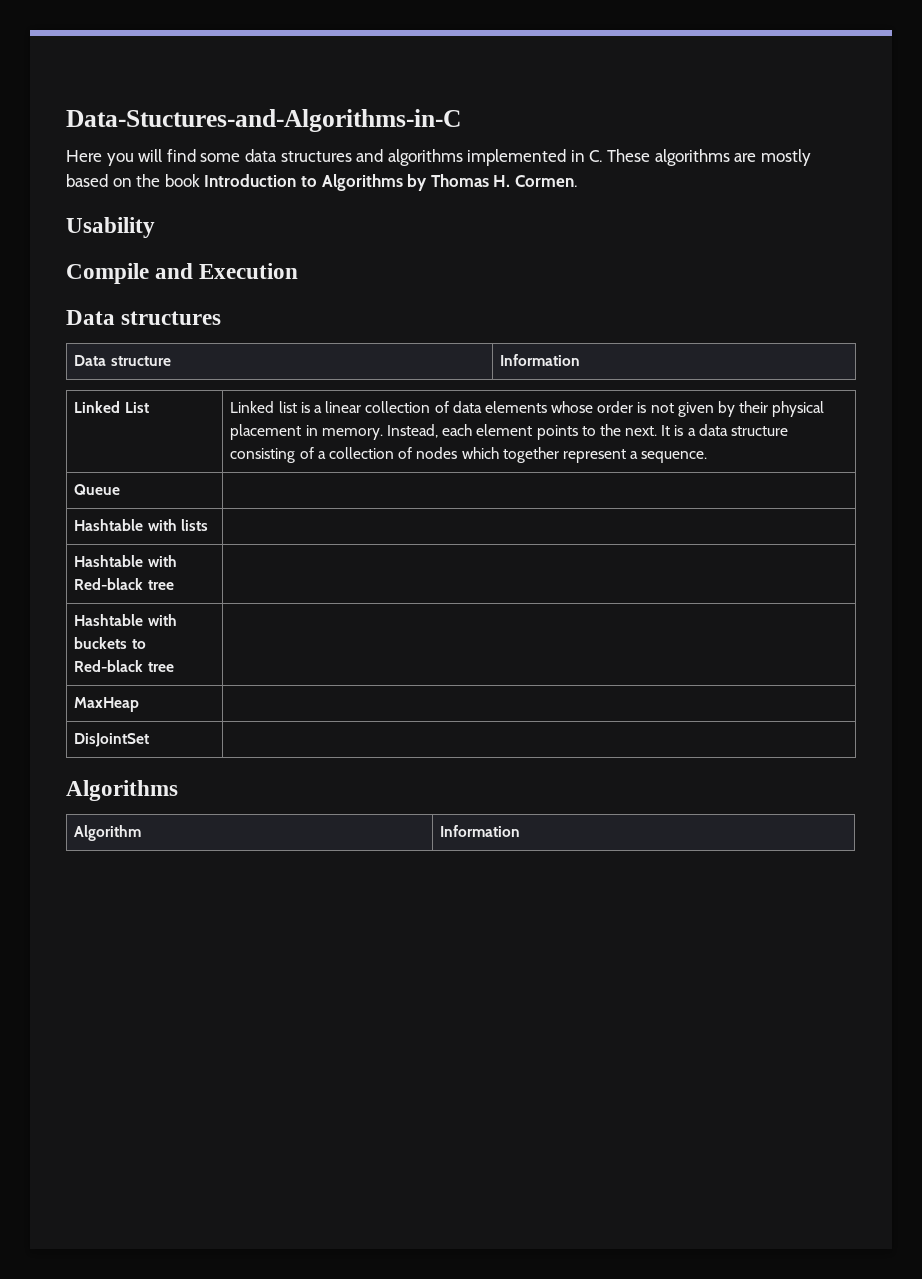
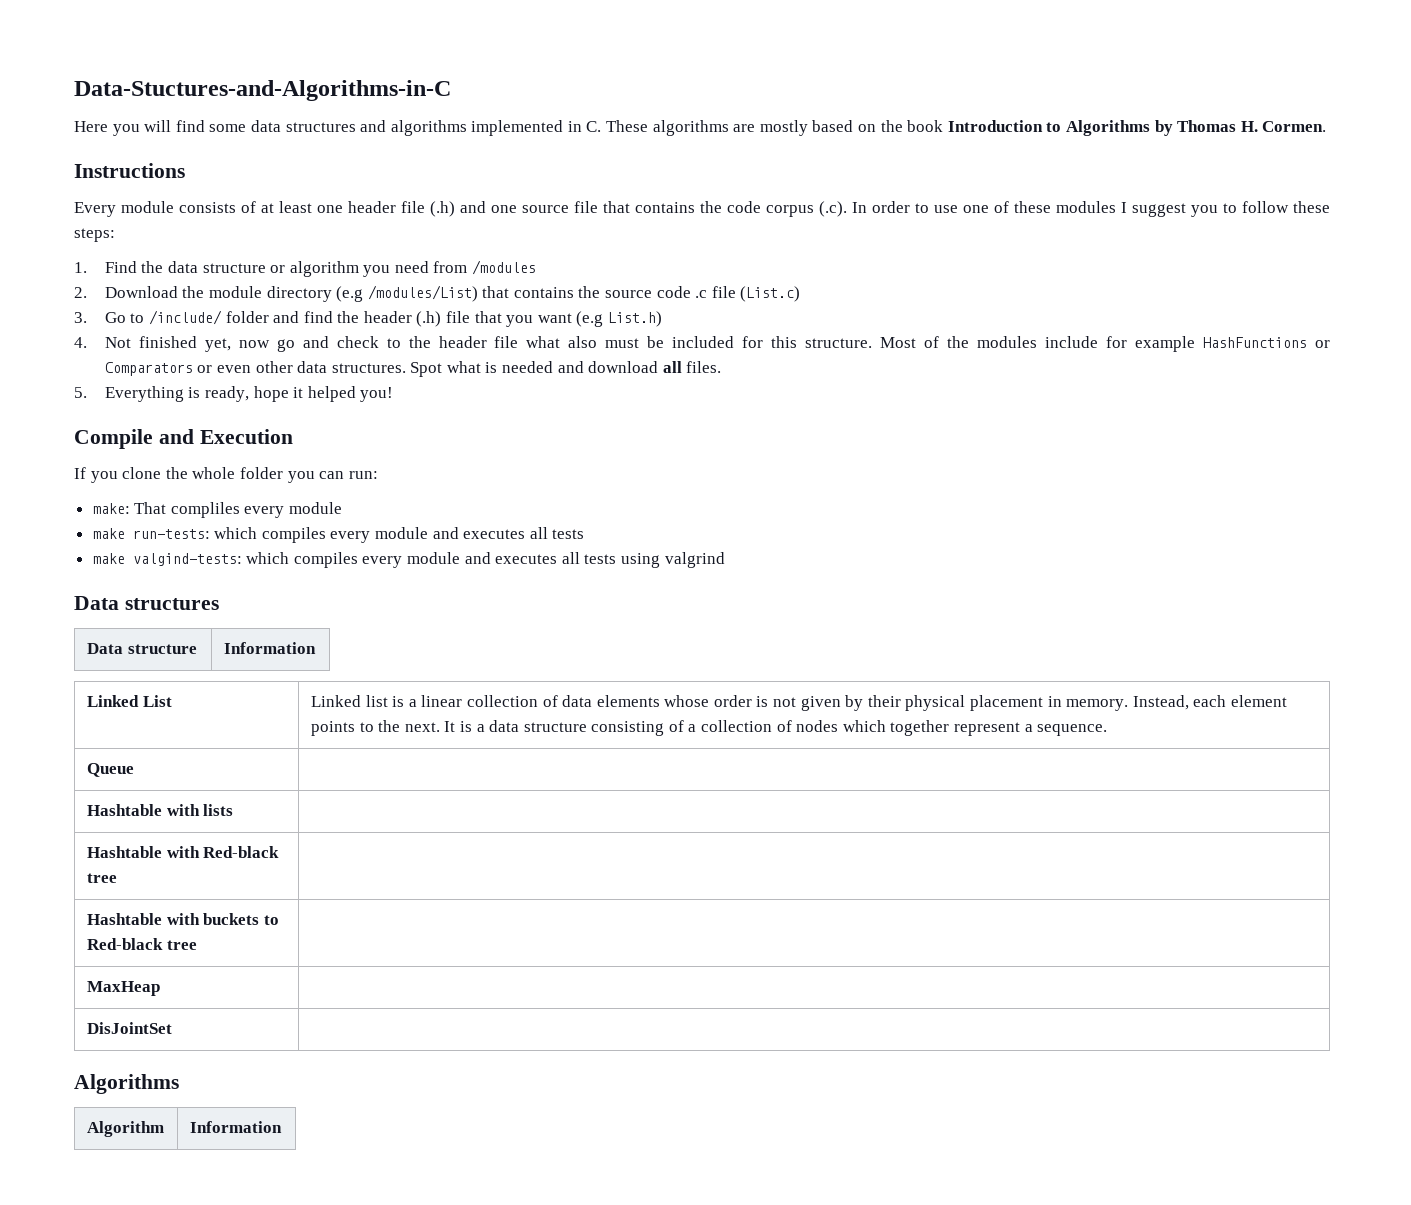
- Usability
+ Instructions
+ Every module consists of at least one header file (.h) and one source file that contains the code corpus (.c). In order to use one of these modules I suggest you to follow these steps:
+ 1. Find the data structure or algorithm you need from /modules
+ 2. Download the module directory (e.g /modules/List) that contains the source code .c file (List.c)
+ 3. Go to /include/ folder and find the header (.h) file that you want (e.g List.h)
+ 4. Not finished yet, now go and check to the header file what also must be included for this structure. Most of the modules include for example HashFunctions or Comparators or even other data structures. Spot what is needed and download all files.
+ 5. Everything is ready, hope it helped you!
  Compile and Execution
+ If you clone the whole folder you can run:
+ make: That compliles every module
+ make run-tests: which compiles every module and executes all tests
+ make valgind-tests: which compiles every module and executes all tests using valgrind

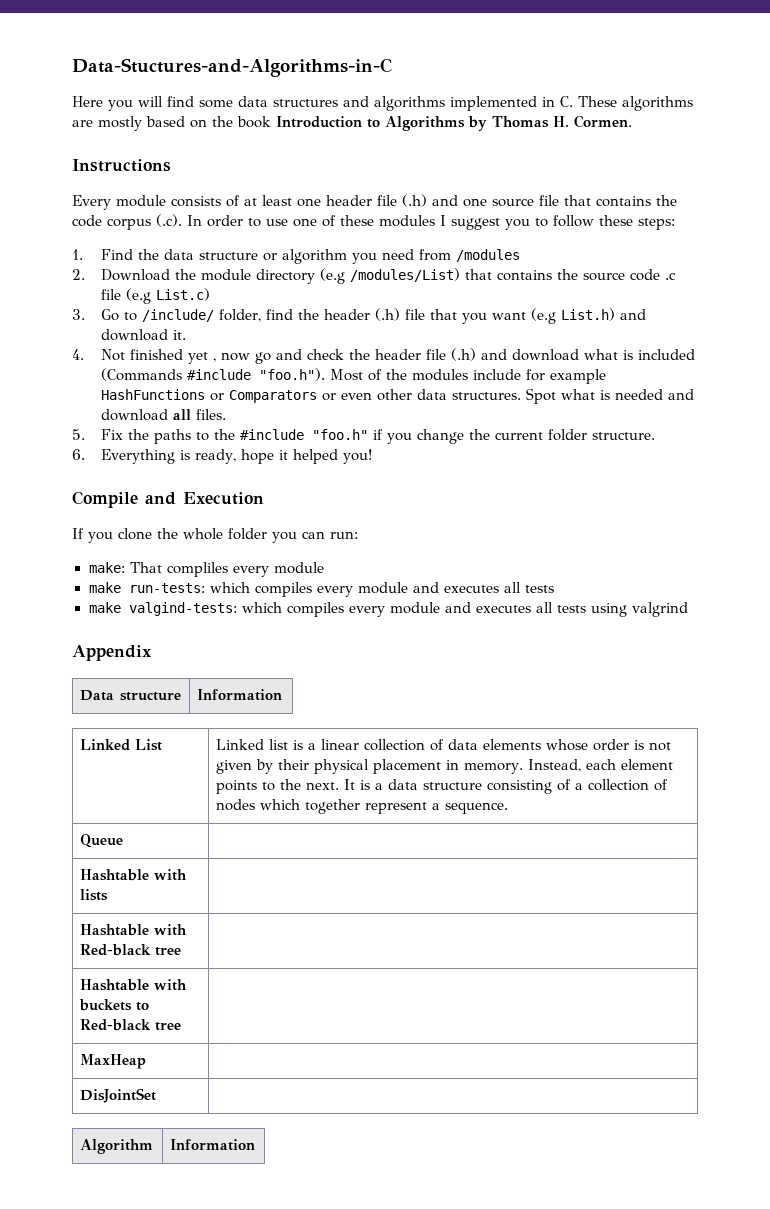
- 2. Download the module directory (e.g /modules/List) that contains the source code .c file (List.c)
+ 2. Download the module directory (e.g /modules/List) that contains the source code .c file (e.g List.c)
- 3. Go to /include/ folder and find the header (.h) file that you want (e.g List.h)
+ 3. Go to /include/ folder, find the header (.h) file that you want (e.g List.h) and download it.
- 4. Not finished yet, now go and check to the header file what also must be included for this structure. Most of the modules include for example HashFunctions or Comparators or even other data structures.
+ 4. Not finished yet , now go and check the header file (.h) and download what is included (Commands #include "foo.h"). Most of the modules include for example HashFunctions or Comparators or even other data structures.
- 5. Everything is ready, hope it helped you!
+ 5. Fix the paths to the #include "foo.h" if you change the current folder structure.
+ 6. Everything is ready, hope it helped you!
- Data structures
+ Appendix
  DisJointSet |
- Algorithms

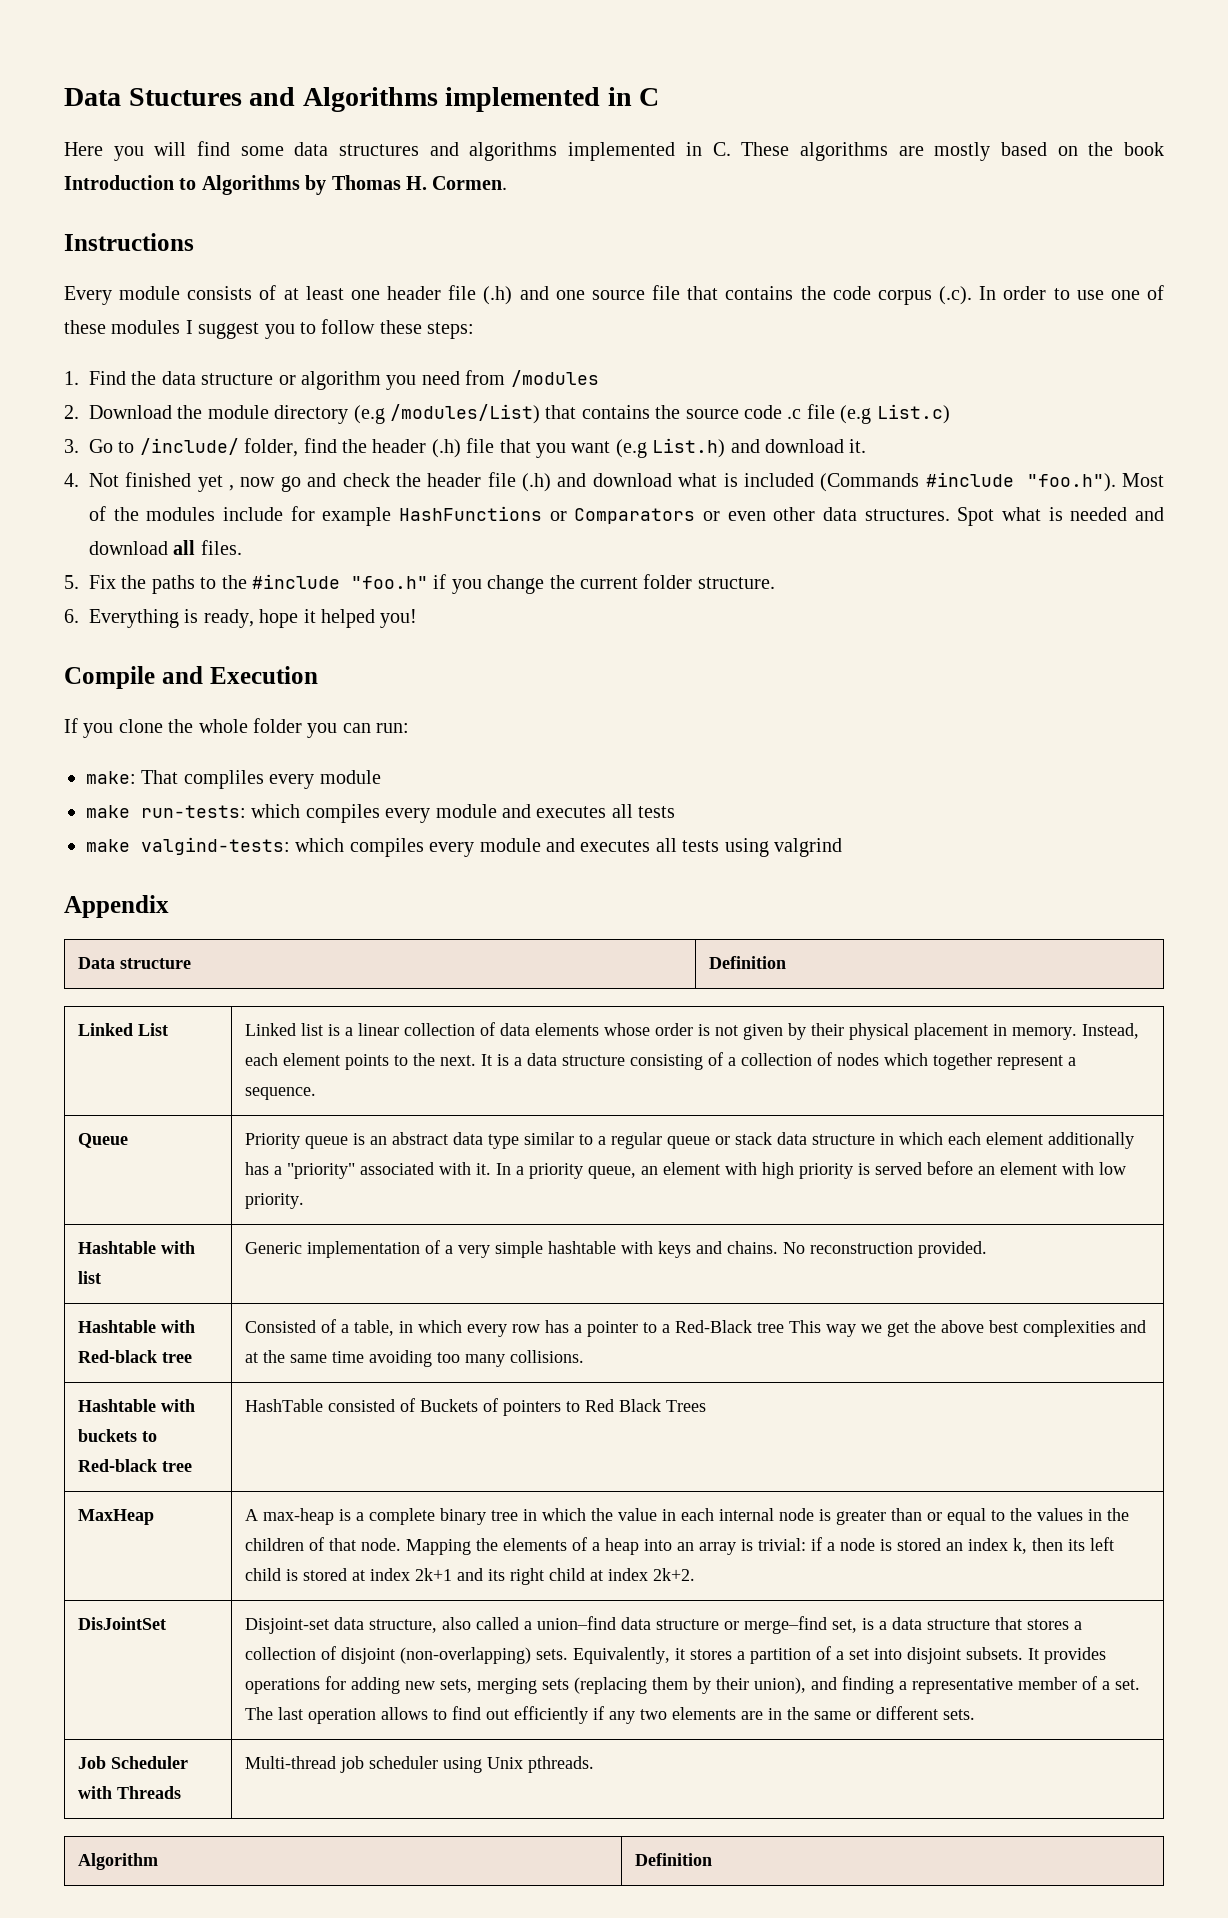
- Data-Stuctures-and-Algorithms-in-C
+ Data Stuctures and Algorithms implemented in C
- Data structure | Information
+ Data structure | Definition
- Hashtable with lists |
- Hashtable with Red-black tree |
+ Priority queue is an abstract data type similar to a regular queue or stack data structure in which each element additionally has a "priority" associated with it. In a priority queue, an element with high priority is served before an element with low priority.
+ Hashtable with list | Generic implementation of a very simple hashtable with keys and chains. No reconstruction provided.
+ Hashtable with Red-black tree | Consisted of a table, in which every row has a pointer to a Red-Black tree This way we get the above best complexities and at the same time avoiding too many collisions.
- Hashtable with buckets to Red-black tree |
- MaxHeap |
- DisJointSet |
+ Hashtable with buckets to Red-black tree | HashTable consisted of Buckets of pointers to Red Black Trees
+ MaxHeap | A max-heap is a complete binary tree in which the value in each internal node is greater than or equal to the values in the children of that node. Mapping the elements of a heap into an array is trivial: if a node is stored an index k, then its left child is stored at index 2k+1 and its right child at index 2k+2.
+ DisJointSet | Disjoint-set data structure, also called a union–find data structure or merge–find set, is a data structure that stores a collection of disjoint (non-overlapping) sets. Equivalently, it stores a partition of a set into disjoint subsets. It provides operations for adding new sets, merging sets (replacing them by their union), and finding a representative member of a set. The last operation allows to find out efficiently if any two elements are in the same or different sets.
+ Job Scheduler with Threads | Multi-thread job scheduler using Unix pthreads.
- Algorithm | Information
+ Algorithm | Definition

